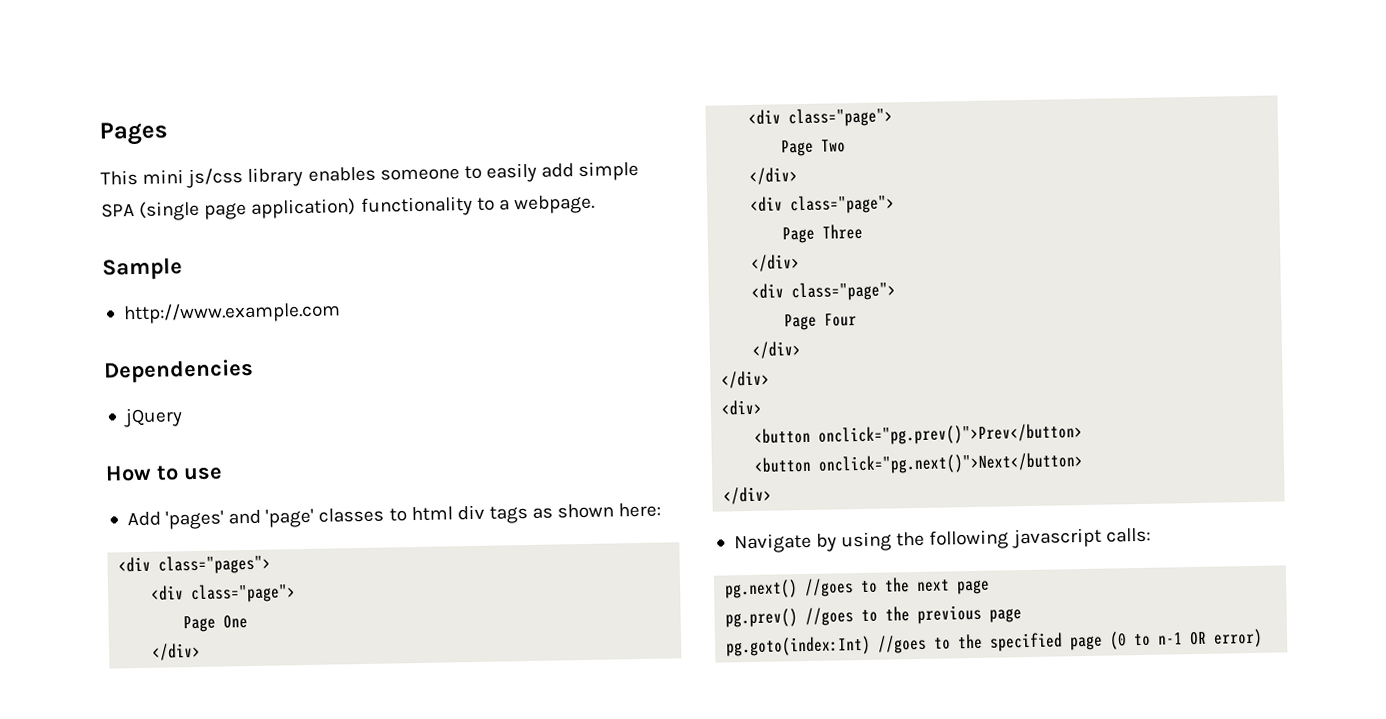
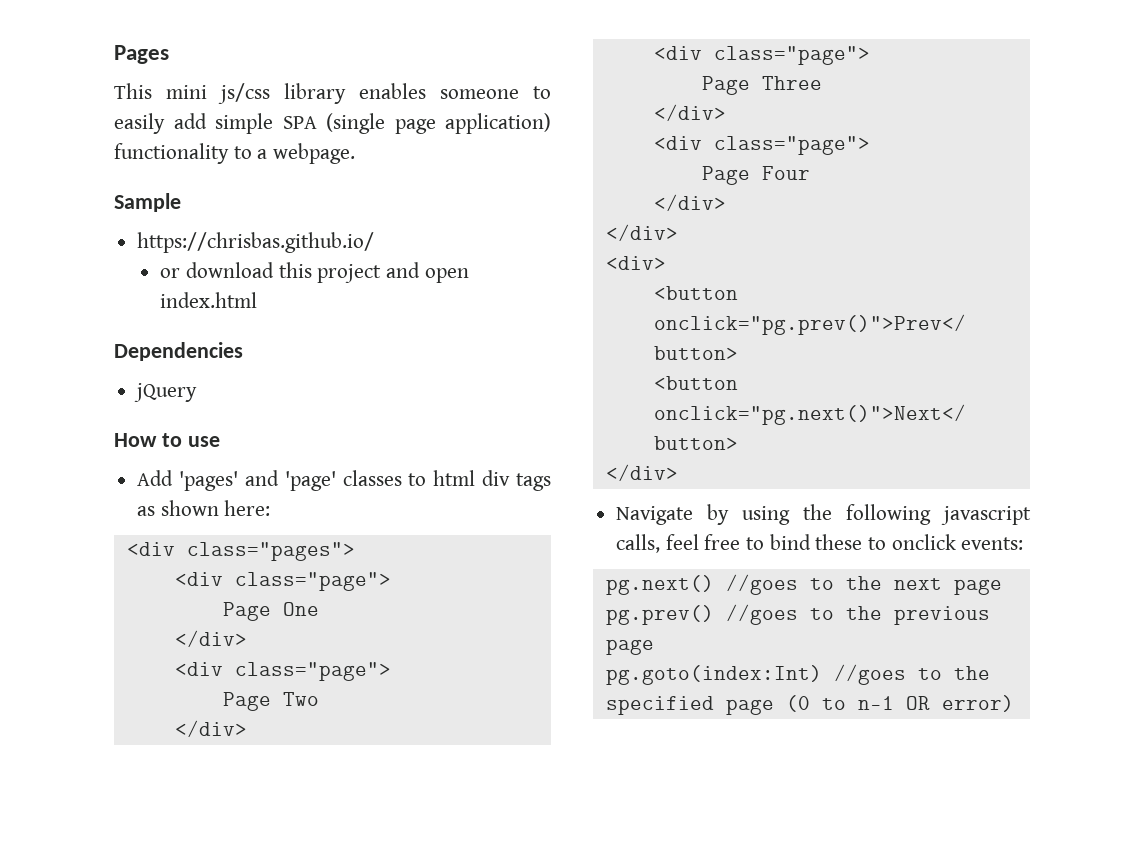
- http://www.example.com
+ https://chrisbas.github.io/
+ or download this project and open index.html
- Navigate by using the following javascript calls:
+ Navigate by using the following javascript calls, feel free to bind these to onclick events:

